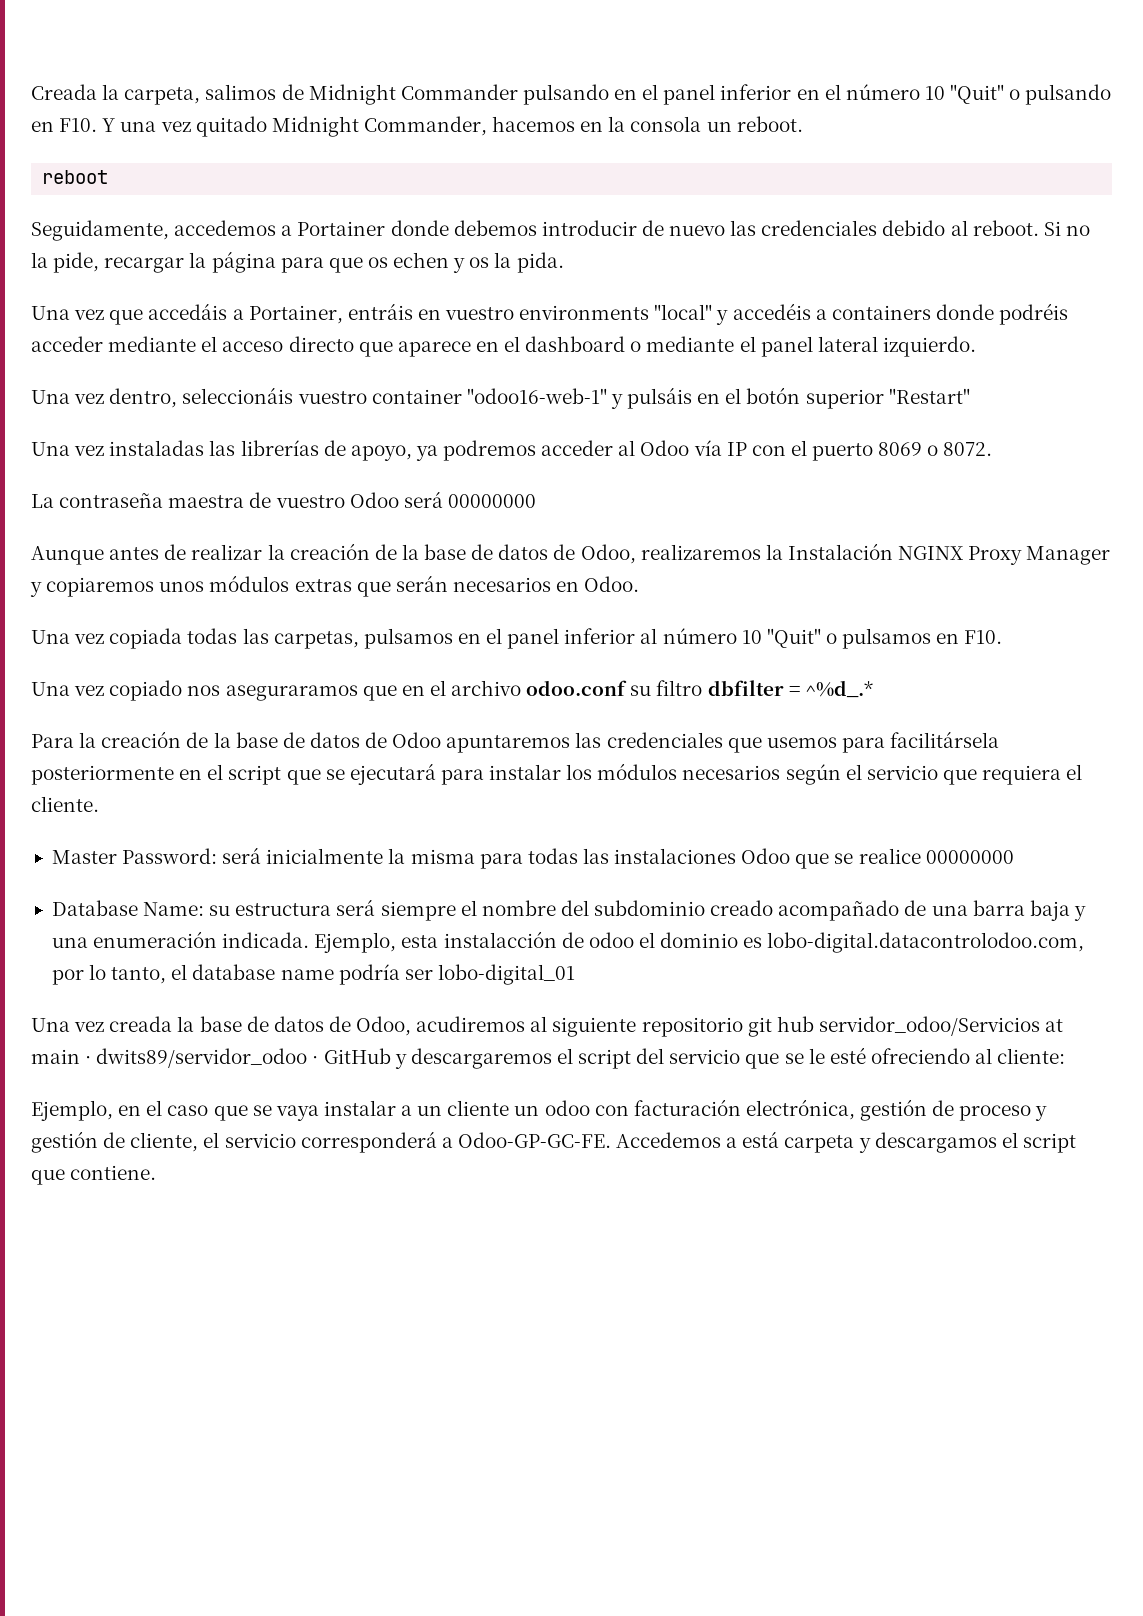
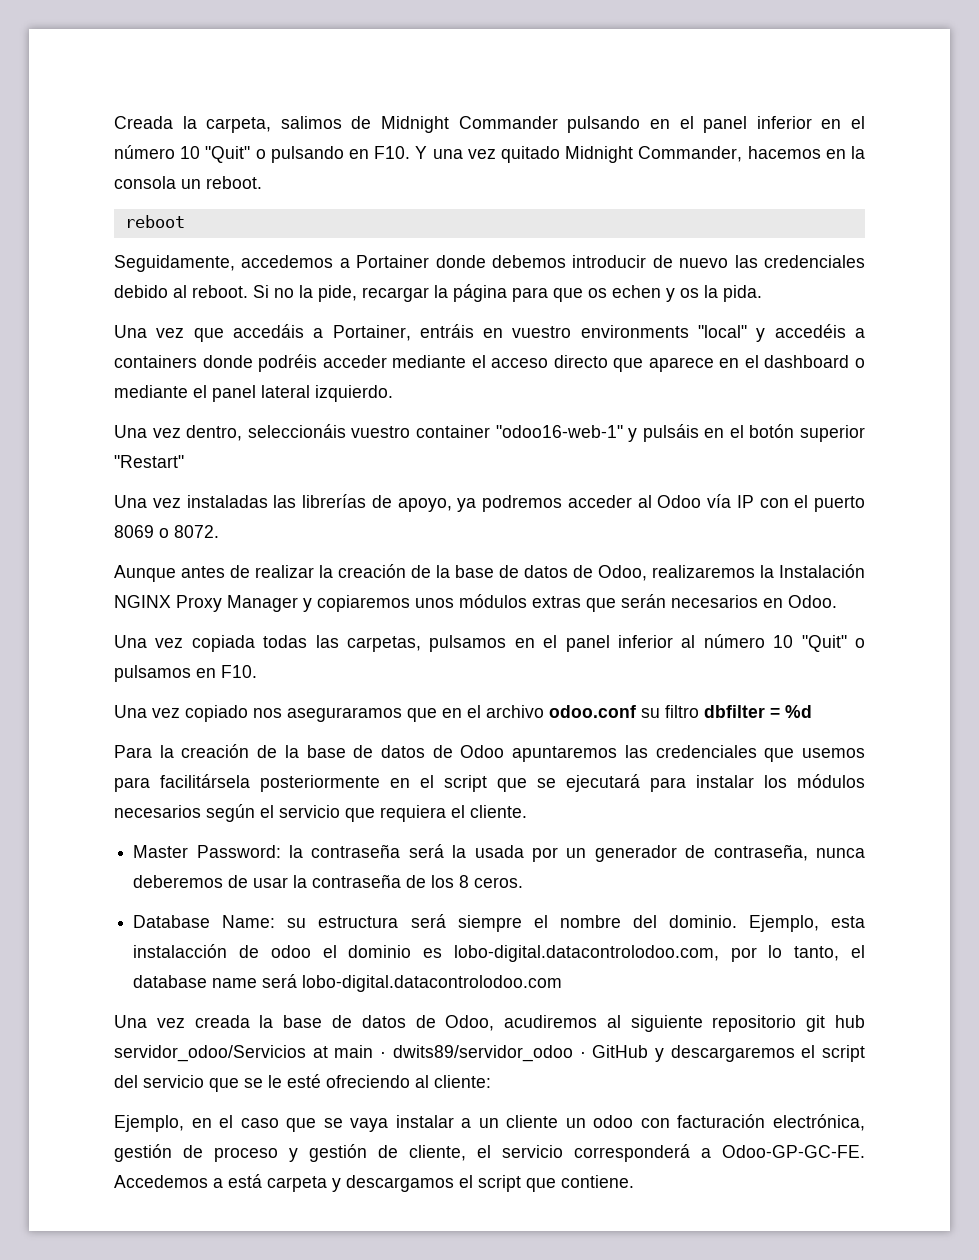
- La contraseña maestra de vuestro Odoo será 00000000
- Una vez copiado nos aseguraramos que en el archivo odoo.conf su filtro dbfilter = ^%d_.*
+ Una vez copiado nos aseguraramos que en el archivo odoo.conf su filtro dbfilter = %d
- Master Password: será inicialmente la misma para todas las instalaciones Odoo que se realice 00000000
+ Master Password: la contraseña será la usada por un generador de contraseña, nunca deberemos de usar la contraseña de los 8 ceros.
- Database Name: su estructura será siempre el nombre del subdominio creado acompañado de una barra baja y una enumeración indicada.
+ Database Name: su estructura será siempre el nombre del dominio.
- Ejemplo, esta instalacción de odoo el dominio es lobo-digital.datacontrolodoo.com, por lo tanto, el database name podría ser lobo-digital_01
+ Ejemplo, esta instalacción de odoo el dominio es lobo-digital.datacontrolodoo.com, por lo tanto, el database name será lobo-digital.datacontrolodoo.com

